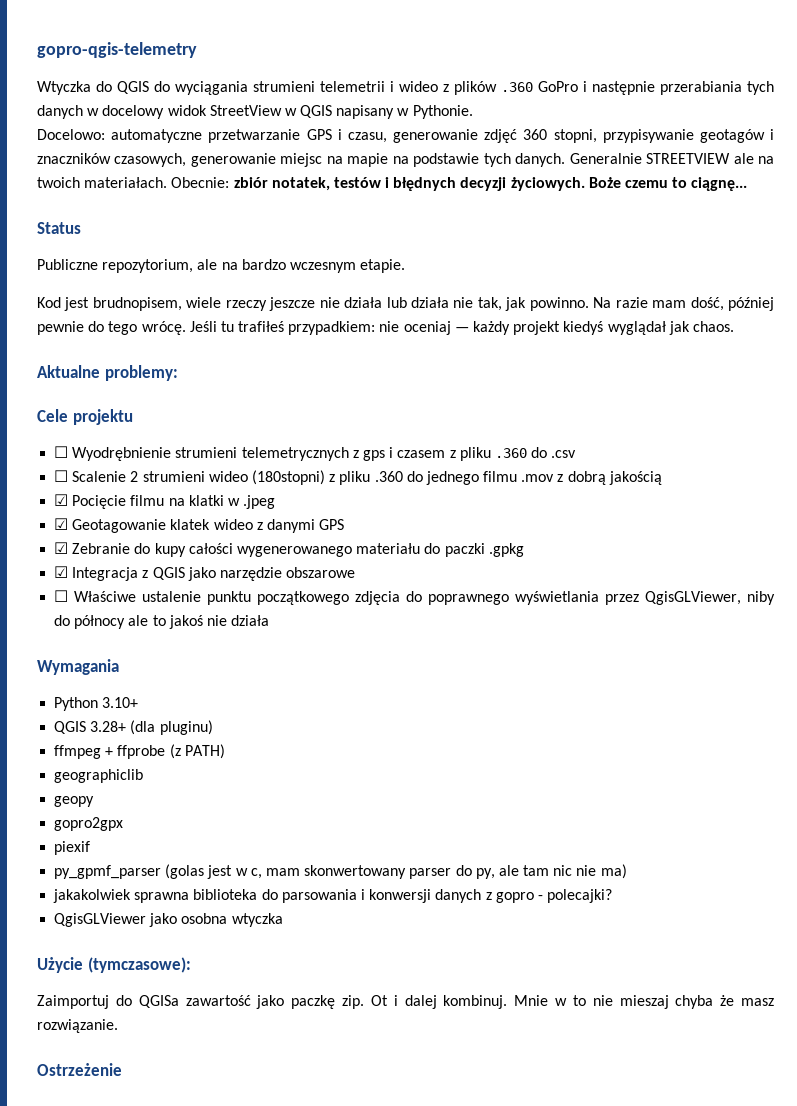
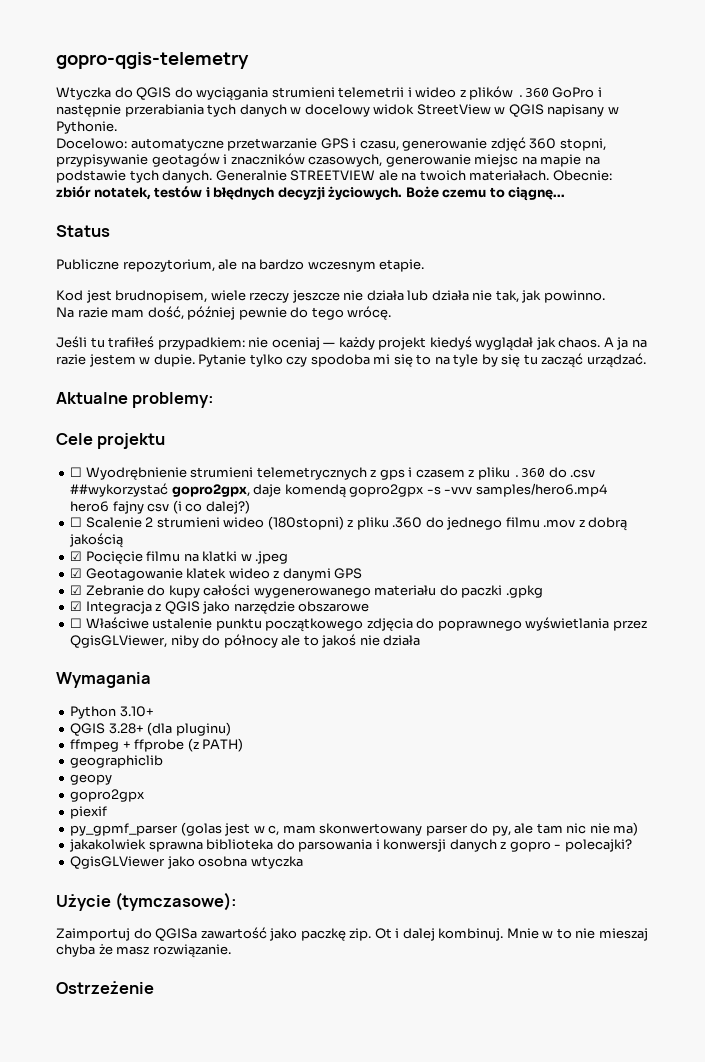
- Kod jest brudnopisem, wiele rzeczy jeszcze nie działa lub działa nie tak, jak powinno. Na razie mam dość, później pewnie do tego wrócę. Jeśli tu trafiłeś przypadkiem: nie oceniaj — każdy projekt kiedyś wyglądał jak chaos.
+ Kod jest brudnopisem, wiele rzeczy jeszcze nie działa lub działa nie tak, jak powinno.
+ Na razie mam dość, później pewnie do tego wrócę.
+ Jeśli tu trafiłeś przypadkiem: nie oceniaj — każdy projekt kiedyś wyglądał jak chaos. A ja na razie jestem w dupie. Pytanie tylko czy spodoba mi się to na tyle by się tu zacząć urządzać.
- ☐ Wyodrębnienie strumieni telemetrycznych z gps i czasem z pliku .360 do .csv
+ ☐ Wyodrębnienie strumieni telemetrycznych z gps i czasem z pliku .360 do .csv ##wykorzystać gopro2gpx, daje komendą gopro2gpx -s -vvv samples/hero6.mp4 hero6 fajny csv (i co dalej?)

